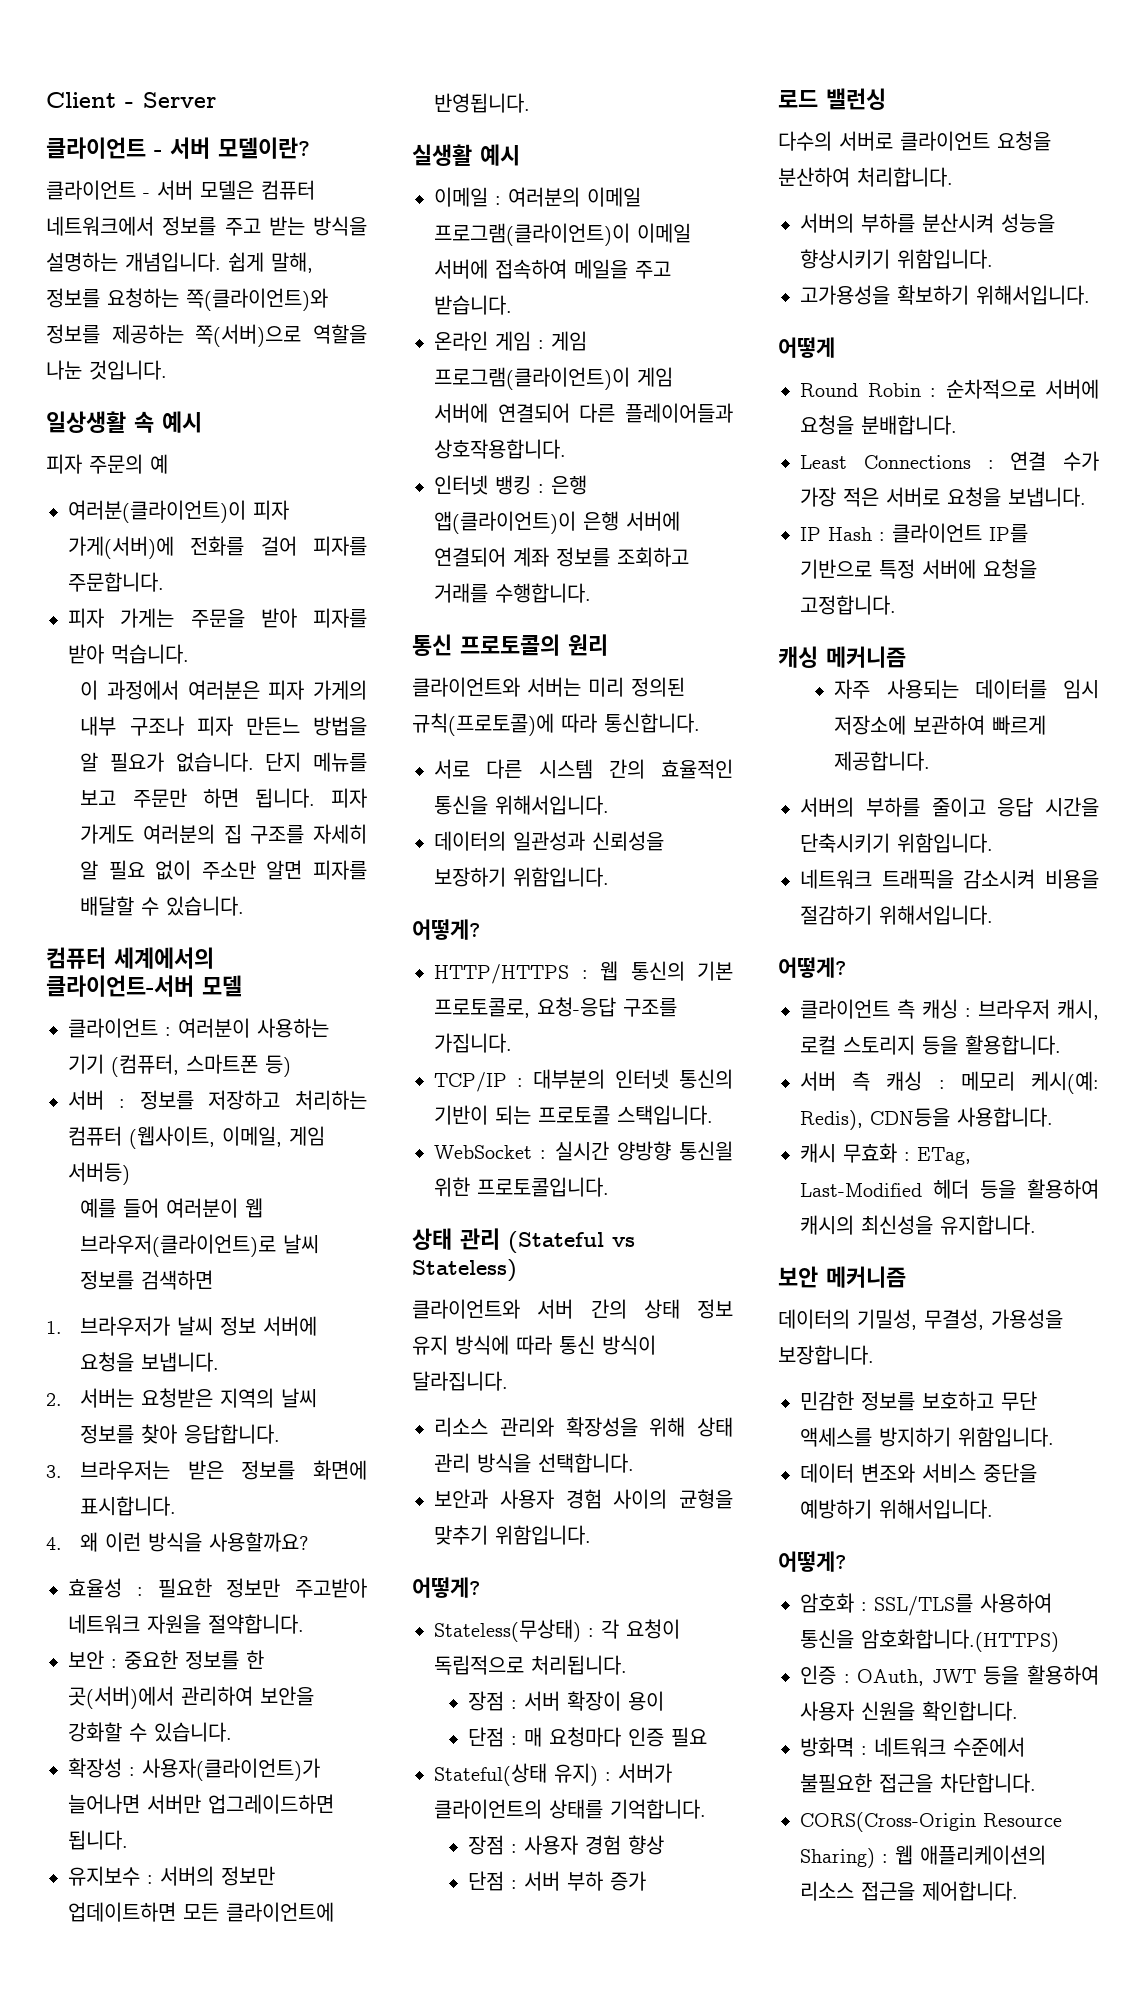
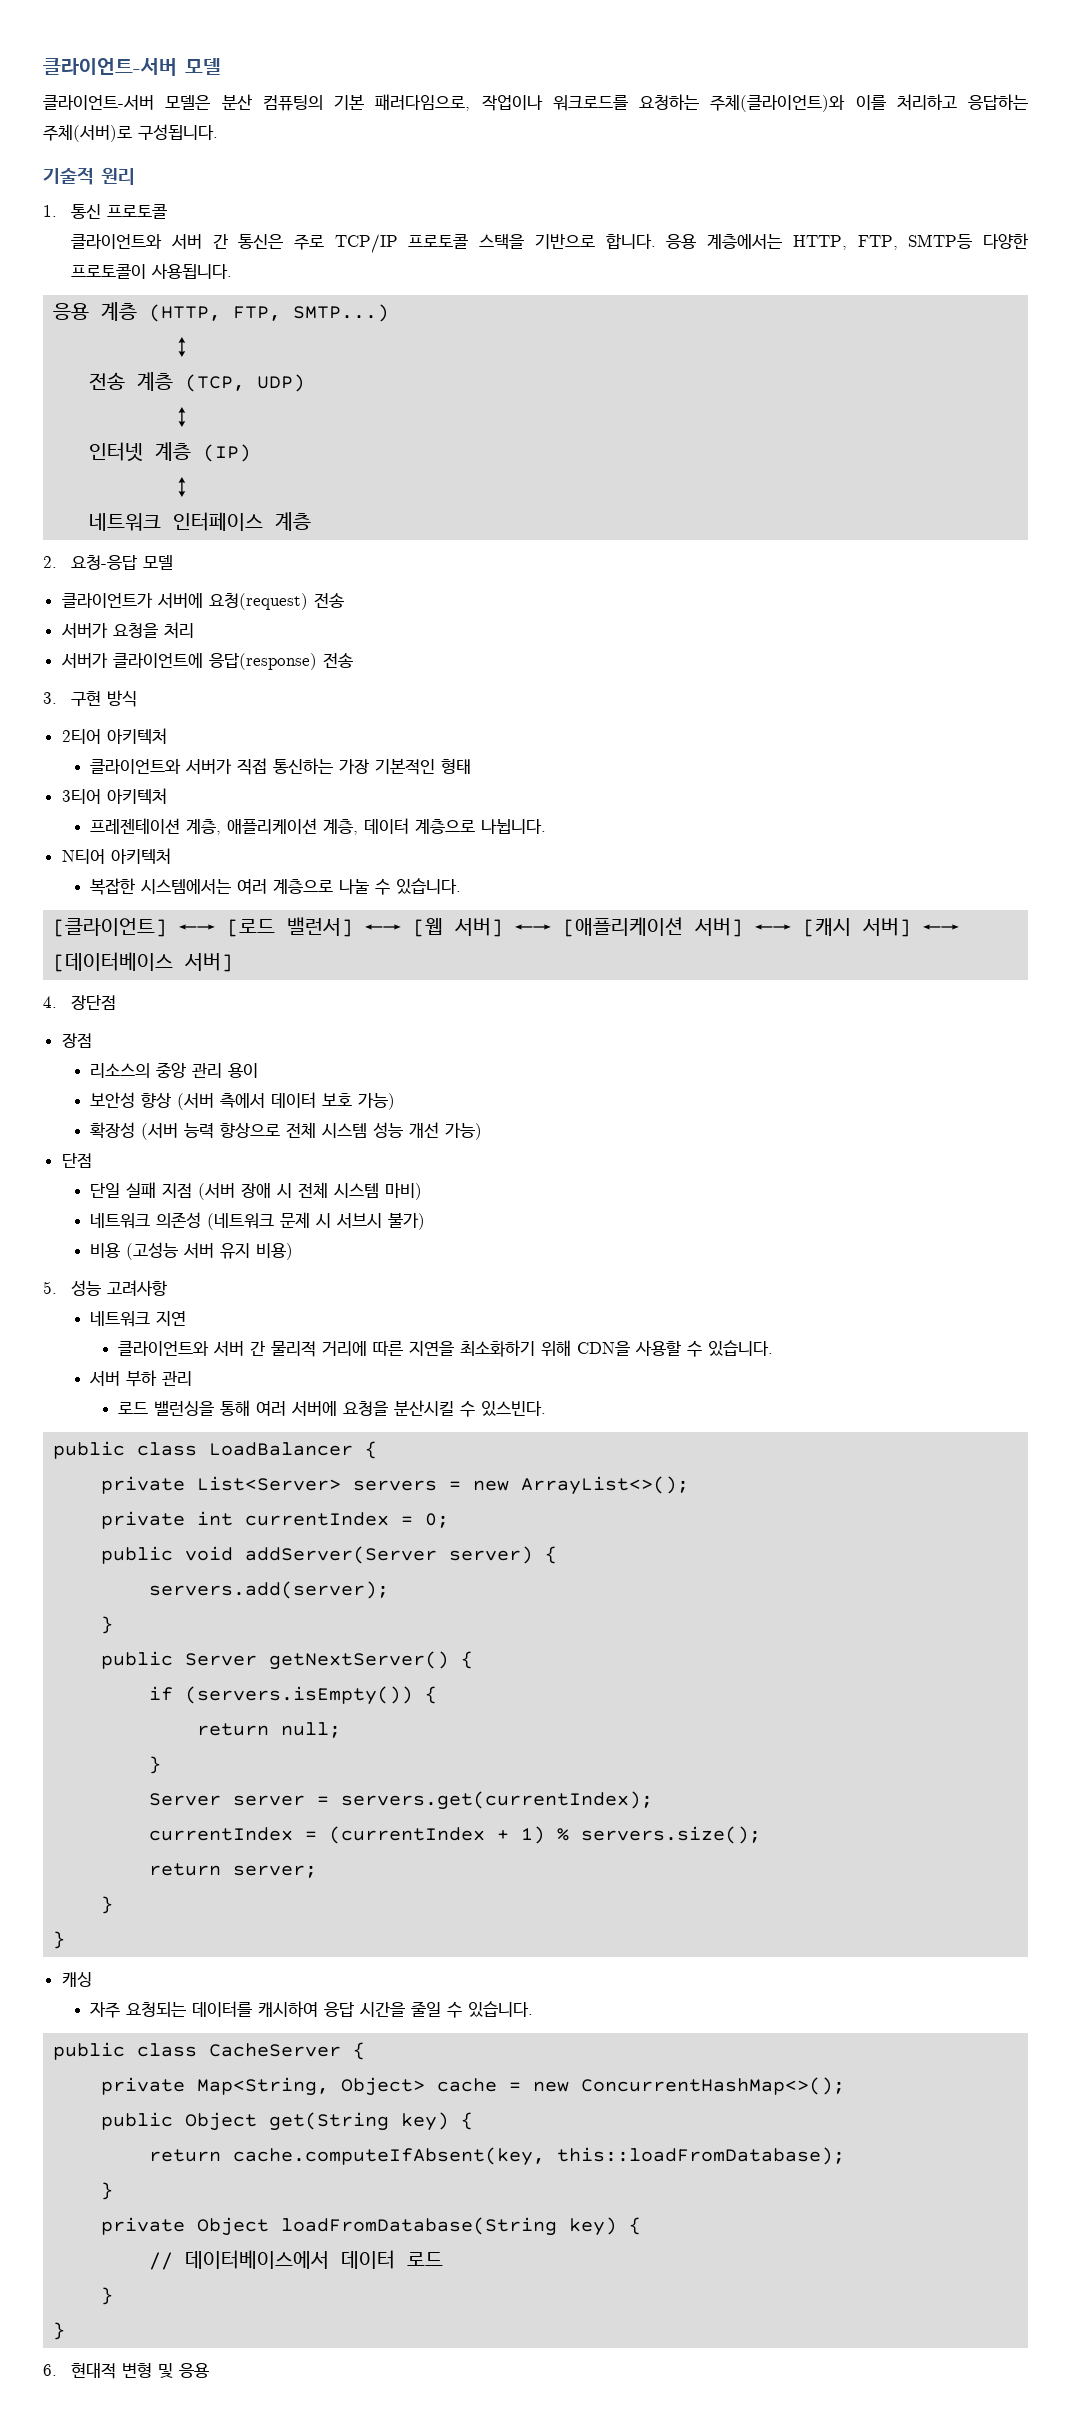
- Client - Server
- 클라이언트 - 서버 모델이란?
- 클라이언트 - 서버 모델은 컴퓨터 네트워크에서 정보를 주고 받는 방식을 설명하는 개념입니다. 쉽게 말해, 정보를 요청하는 쪽(클라이언트)와 정보를 제공하는 쪽(서버)으로 역할을 나눈 것입니다.
- 일상생활 속 예시
- 피자 주문의 예
- 여러분(클라이언트)이 피자 가게(서버)에 전화를 걸어 피자를 주문합니다.
- 피자 가게는 주문을 받아 피자를 받아 먹습니다.
- 이 과정에서 여러분은 피자 가게의 내부 구조나 피자 만든느 방법을 알 필요가 없습니다. 단지 메뉴를 보고 주문만 하면 됩니다. 피자 가게도 여러분의 집 구조를 자세히 알 필요 없이 주소만 알면 피자를 배달할 수 있습니다.
- 컴퓨터 세계에서의 클라이언트-서버 모델
- 클라이언트 : 여러분이 사용하는 기기 (컴퓨터, 스마트폰 등)
- 서버 : 정보를 저장하고 처리하는 컴퓨터 (웹사이트, 이메일, 게임 서버등)
- 예를 들어 여러분이 웹 브라우저(클라이언트)로 날씨 정보를 검색하면
- 1. 브라우저가 날씨 정보 서버에 요청을 보냅니다.
- 2. 서버는 요청받은 지역의 날씨 정보를 찾아 응답합니다.
- 3. 브라우저는 받은 정보를 화면에 표시합니다.
- 4. 왜 이런 방식을 사용할까요?
- 효율성 : 필요한 정보만 주고받아 네트워크 자원을 절약합니다.
- 보안 : 중요한 정보를 한 곳(서버)에서 관리하여 보안을 강화할 수 있습니다.
- 확장성 : 사용자(클라이언트)가 늘어나면 서버만 업그레이드하면 됩니다.
- 유지보수 : 서버의 정보만 업데이트하면 모든 클라이언트에 반영됩니다.
- 실생활 예시
- 이메일 : 여러분의 이메일 프로그램(클라이언트)이 이메일 서버에 접속하여 메일을 주고 받습니다.
- 온라인 게임 : 게임 프로그램(클라이언트)이 게임 서버에 연결되어 다른 플레이어들과 상호작용합니다.
- 인터넷 뱅킹 : 은행 앱(클라이언트)이 은행 서버에 연결되어 계좌 정보를 조회하고 거래를 수행합니다.
- 통신 프로토콜의 원리
- 클라이언트와 서버는 미리 정의된 규칙(프로토콜)에 따라 통신합니다.
- 서로 다른 시스템 간의 효율적인 통신을 위해서입니다.
- 데이터의 일관성과 신뢰성을 보장하기 위함입니다.
- 어떻게?
- HTTP/HTTPS : 웹 통신의 기본 프로토콜로, 요청-응답 구조를 가집니다.
- TCP/IP : 대부분의 인터넷 통신의 기반이 되는 프로토콜 스택입니다.
- WebSocket : 실시간 양방향 통신읠 위한 프로토콜입니다.
- 상태 관리 (Stateful vs Stateless)
- 클라이언트와 서버 간의 상태 정보 유지 방식에 따라 통신 방식이 달라집니다.
- 리소스 관리와 확장성을 위해 상태 관리 방식을 선택합니다.
- 보안과 사용자 경험 사이의 균형을 맞추기 위함입니다.
- 어떻게?
- Stateless(무상태) : 각 요청이 독립적으로 처리됩니다.
- 장점 : 서버 확장이 용이
- 단점 : 매 요청마다 인증 필요
- Stateful(상태 유지) : 서버가 클라이언트의 상태를 기억합니다.
- 장점 : 사용자 경험 향상
- 단점 : 서버 부하 증가
- 로드 밸런싱
- 다수의 서버로 클라이언트 요청을 분산하여 처리합니다.
- 서버의 부하를 분산시켜 성능을 향상시키기 위함입니다.
- 고가용성을 확보하기 위해서입니다.
- 어떻게
- Round Robin : 순차적으로 서버에 요청을 분배합니다.
- Least Connections : 연결 수가 가장 적은 서버로 요청을 보냅니다.
- IP Hash : 클라이언트 IP를 기반으로 특정 서버에 요청을 고정합니다.
- 캐싱 메커니즘
+ 클라이언트-서버 모델
+ 클라이언트-서버 모델은 분산 컴퓨팅의 기본 패러다임으로, 작업이나 워크로드를 요청하는 주체(클라이언트)와 이를 처리하고 응답하는 주체(서버)로 구성됩니다.
+ 기술적 원리
+ 1. 통신 프로토콜
+ 클라이언트와 서버 간 통신은 주로 TCP/IP 프로토콜 스택을 기반으로 합니다. 응용 계층에서는 HTTP, FTP, SMTP등 다양한 프로토콜이 사용됩니다.
+ 응용 계층 (HTTP, FTP, SMTP...)
+ ↕
+ 전송 계층 (TCP, UDP)
+ ↕
+ 인터넷 계층 (IP)
+ ↕
+ 네트워크 인터페이스 계층
+ 2. 요청-응답 모델
+ 클라이언트가 서버에 요청(request) 전송
+ 서버가 요청을 처리
+ 서버가 클라이언트에 응답(response) 전송
+ 3. 구현 방식
+ 2티어 아키텍처
+ 클라이언트와 서버가 직접 통신하는 가장 기본적인 형태
+ 3티어 아키텍처
+ 프레젠테이션 계층, 애플리케이션 계층, 데이터 계층으로 나뉩니다.
+ N티어 아키텍처
+ 복잡한 시스템에서는 여러 계층으로 나눌 수 있습니다.
+ [클라이언트] ←→ [로드 밸런서] ←→ [웹 서버] ←→ [애플리케이션 서버] ←→ [캐시 서버] ←→ [데이터베이스 서버]
+ 4. 장단점
+ 장점
+ 리소스의 중앙 관리 용이
+ 보안성 향상 (서버 측에서 데이터 보호 가능)
+ 확장성 (서버 능력 향상으로 전체 시스템 성능 개선 가능)
+ 단점
+ 단일 실패 지점 (서버 장애 시 전체 시스템 마비)
+ 네트워크 의존성 (네트워크 문제 시 서브시 불가)
+ 비용 (고성능 서버 유지 비용)
+ 5. 성능 고려사항
+ 네트워크 지연
+ 클라이언트와 서버 간 물리적 거리에 따른 지연을 최소화하기 위해 CDN을 사용할 수 있습니다.
+ 서버 부하 관리
+ 로드 밸런싱을 통해 여러 서버에 요청을 분산시킬 수 있스빈다.
+ public class LoadBalancer {
+ private List<Server> servers = new ArrayList<>();
+ private int currentIndex = 0;
+ public void addServer(Server server) {
+ servers.add(server);
+ }
+ public Server getNextServer() {
+ if (servers.isEmpty()) {
+ return null;
+ }
+ Server server = servers.get(currentIndex);
+ currentIndex = (currentIndex + 1) % servers.size();
+ return server;
+ }
+ }
+ 캐싱
- 자주 사용되는 데이터를 임시 저장소에 보관하여 빠르게 제공합니다.
- 서버의 부하를 줄이고 응답 시간을 단축시키기 위함입니다.
- 네트워크 트래픽을 감소시켜 비용을 절감하기 위해서입니다.
- 어떻게?
- 클라이언트 측 캐싱 : 브라우저 캐시, 로컬 스토리지 등을 활용합니다.
- 서버 측 캐싱 : 메모리 케시(예: Redis), CDN등을 사용합니다.
- 캐시 무효화 : ETag, Last-Modified 헤더 등을 활용하여 캐시의 최신성을 유지합니다.
- 보안 메커니즘
- 데이터의 기밀성, 무결성, 가용성을 보장합니다.
- 민감한 정보를 보호하고 무단 액세스를 방지하기 위함입니다.
- 데이터 변조와 서비스 중단을 예방하기 위해서입니다.
- 어떻게?
- 암호화 : SSL/TLS를 사용하여 통신을 암호화합니다.(HTTPS)
- 인증 : OAuth, JWT 등을 활용하여 사용자 신원을 확인합니다.
- 방화멱 : 네트워크 수준에서 불필요한 접근을 차단합니다.
- CORS(Cross-Origin Resource Sharing) : 웹 애플리케이션의 리소스 접근을 제어합니다.
+ 자주 요청되는 데이터를 캐시하여 응답 시간을 줄일 수 있습니다.
+ public class CacheServer {
+ private Map<String, Object> cache = new ConcurrentHashMap<>();
+ public Object get(String key) {
+ return cache.computeIfAbsent(key, this::loadFromDatabase);
+ }
+ private Object loadFromDatabase(String key) {
+ // 데이터베이스에서 데이터 로드
+ }
+ }
+ 6. 현대적 변형 및 응용

